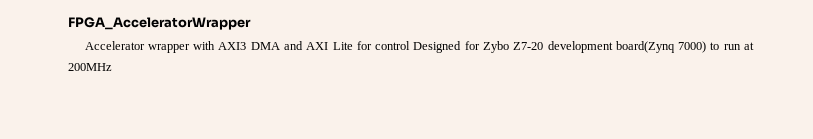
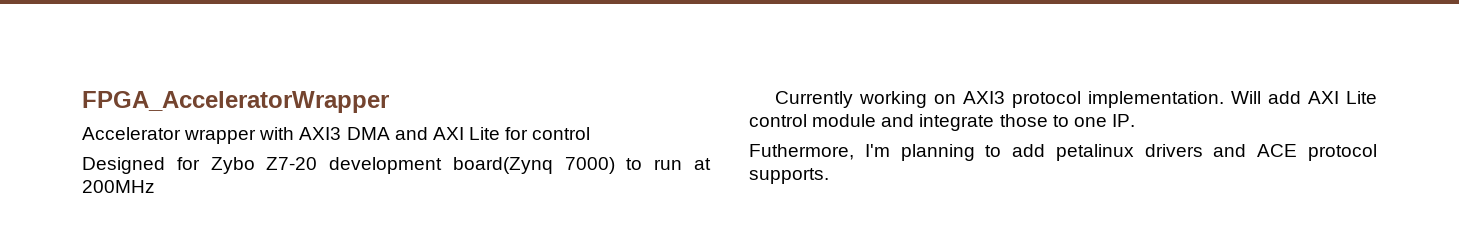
- Accelerator wrapper with AXI3 DMA and AXI Lite for control Designed for Zybo Z7-20 development board(Zynq 7000) to run at 200MHz
+ Accelerator wrapper with AXI3 DMA and AXI Lite for control
+ Designed for Zybo Z7-20 development board(Zynq 7000) to run at 200MHz
+ Currently working on AXI3 protocol implementation. Will add AXI Lite control module and integrate those to one IP.
+ Futhermore, I'm planning to add petalinux drivers and ACE protocol supports.

